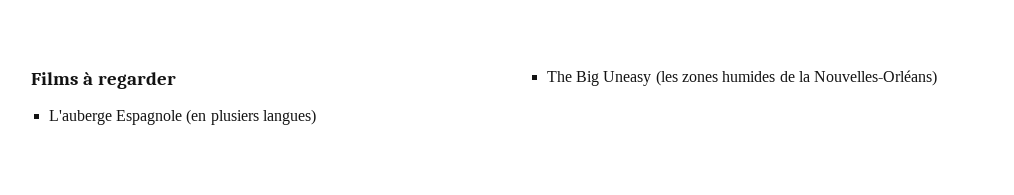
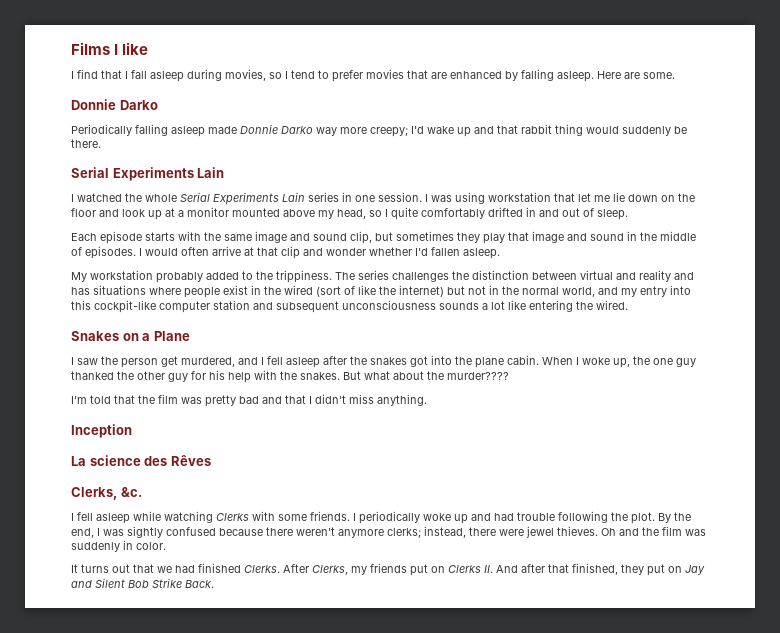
- Films à regarder
- L'auberge Espagnole (en plusiers langues)
- The Big Uneasy (les zones humides de la Nouvelles-Orléans)
+ Films I like
+ I find that I fall asleep during movies, so I tend to prefer movies that are enhanced by falling asleep. Here are some.
+ Donnie Darko
+ Periodically falling asleep made Donnie Darko way more creepy; I'd wake up and that rabbit thing would suddenly be there.
+ Serial Experiments Lain
+ I watched the whole Serial Experiments Lain series in one session. I was using workstation that let me lie down on the floor and look up at a monitor mounted above my head, so I quite comfortably drifted in and out of sleep.
+ Each episode starts with the same image and sound clip, but sometimes they play that image and sound in the middle of episodes. I would often arrive at that clip and wonder whether I'd fallen asleep.
+ My workstation probably added to the trippiness. The series challenges the distinction between virtual and reality and has situations where people exist in the wired (sort of like the internet) but not in the normal world, and my entry into this cockpit-like computer station and subsequent unconsciousness sounds a lot like entering the wired.
+ Snakes on a Plane
+ I saw the person get murdered, and I fell asleep after the snakes got into the plane cabin. When I woke up, the one guy thanked the other guy for his help with the snakes. But what about the murder????
+ I'm told that the film was pretty bad and that I didn't miss anything.
+ Inception
+ La science des Rêves
+ Clerks, &c.
+ I fell asleep while watching Clerks with some friends. I periodically woke up and had trouble following the plot. By the end, I was sightly confused because there weren't anymore clerks; instead, there were jewel thieves. Oh and the film was suddenly in color.
+ It turns out that we had finished Clerks. After Clerks, my friends put on Clerks II. And after that finished, they put on Jay and Silent Bob Strike Back.

